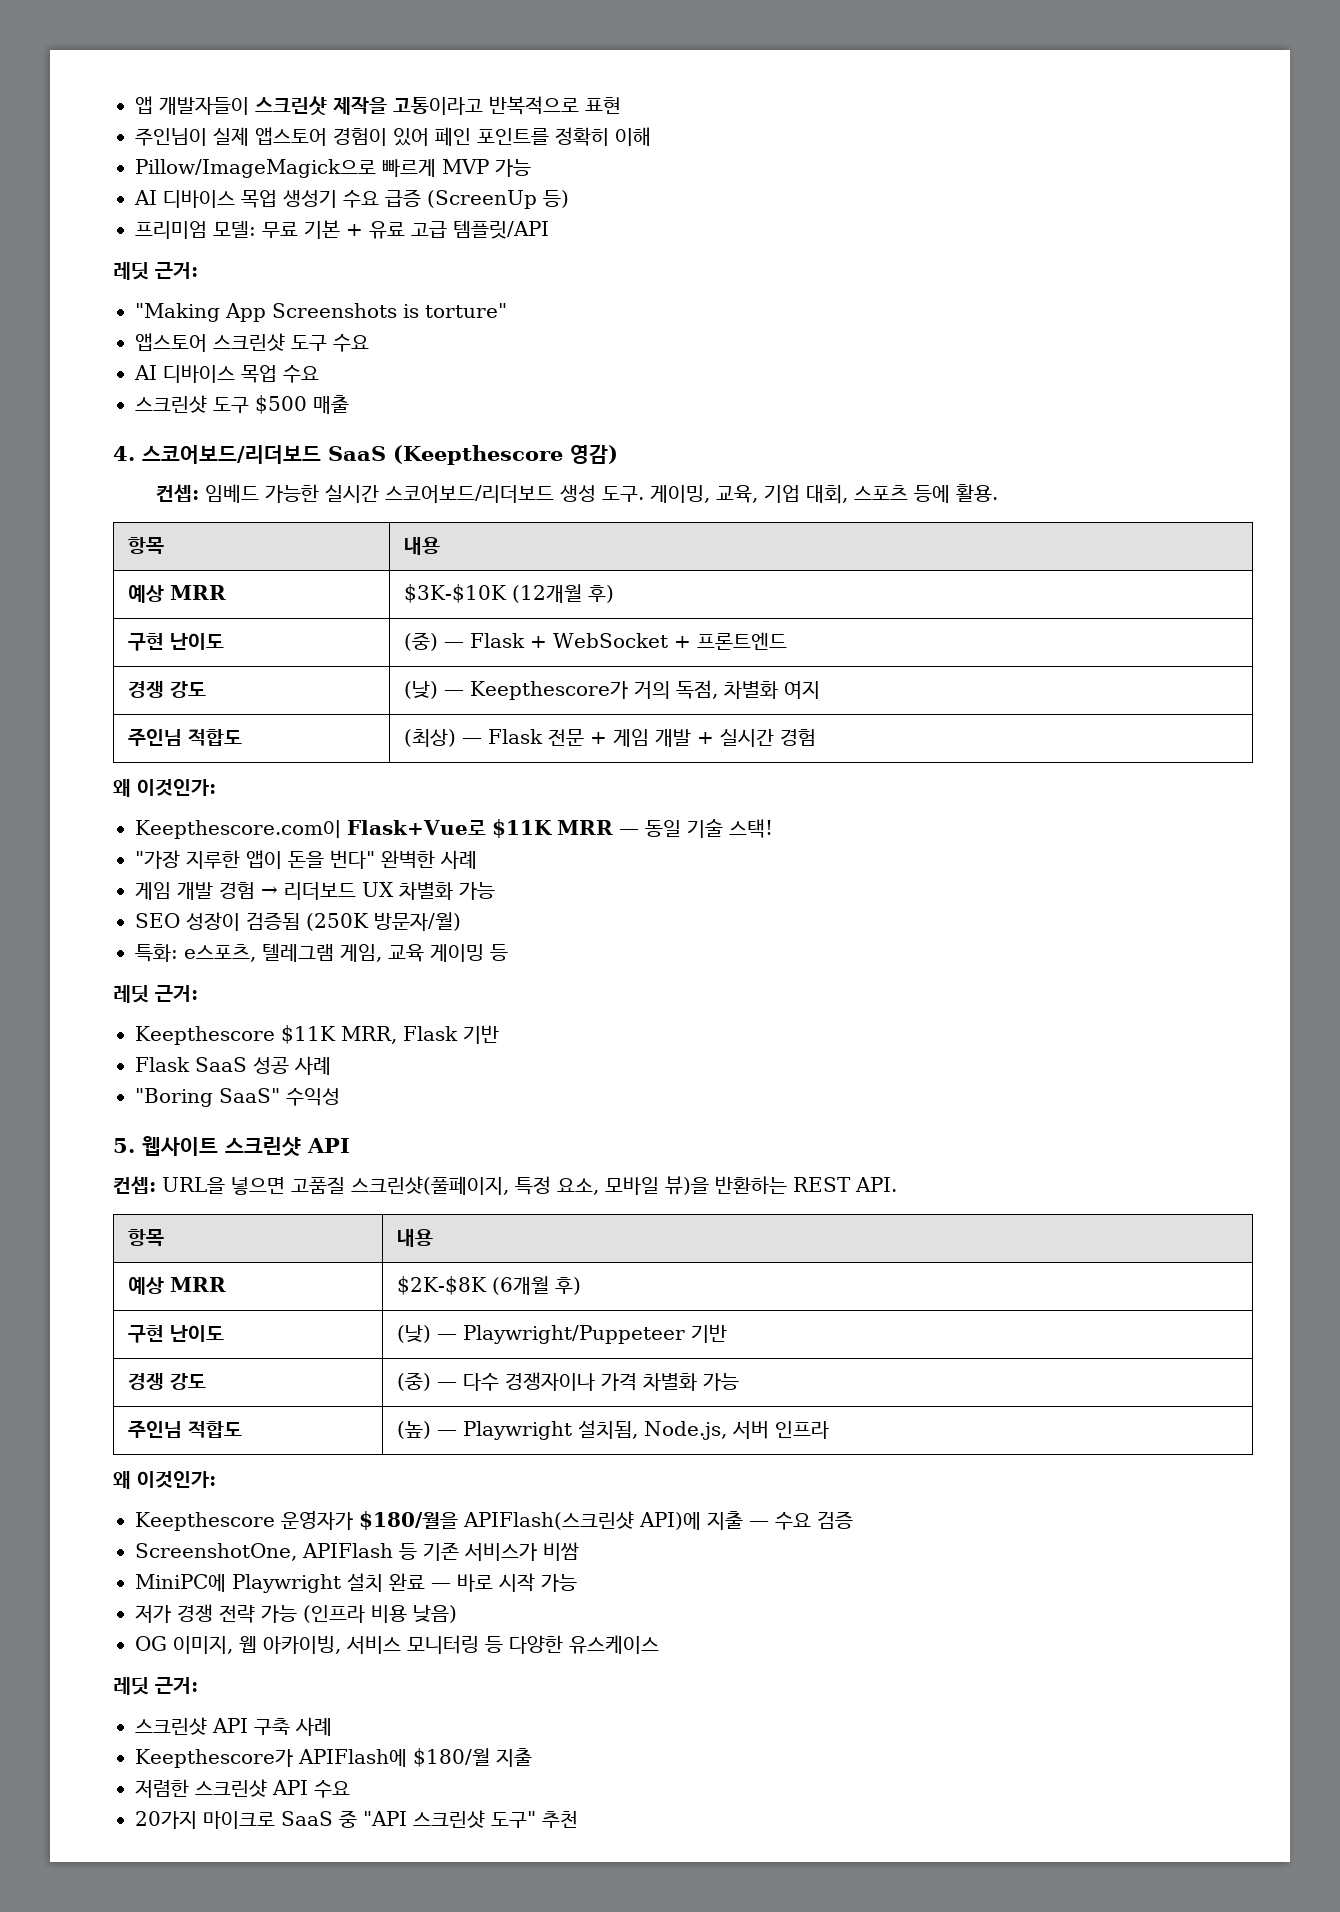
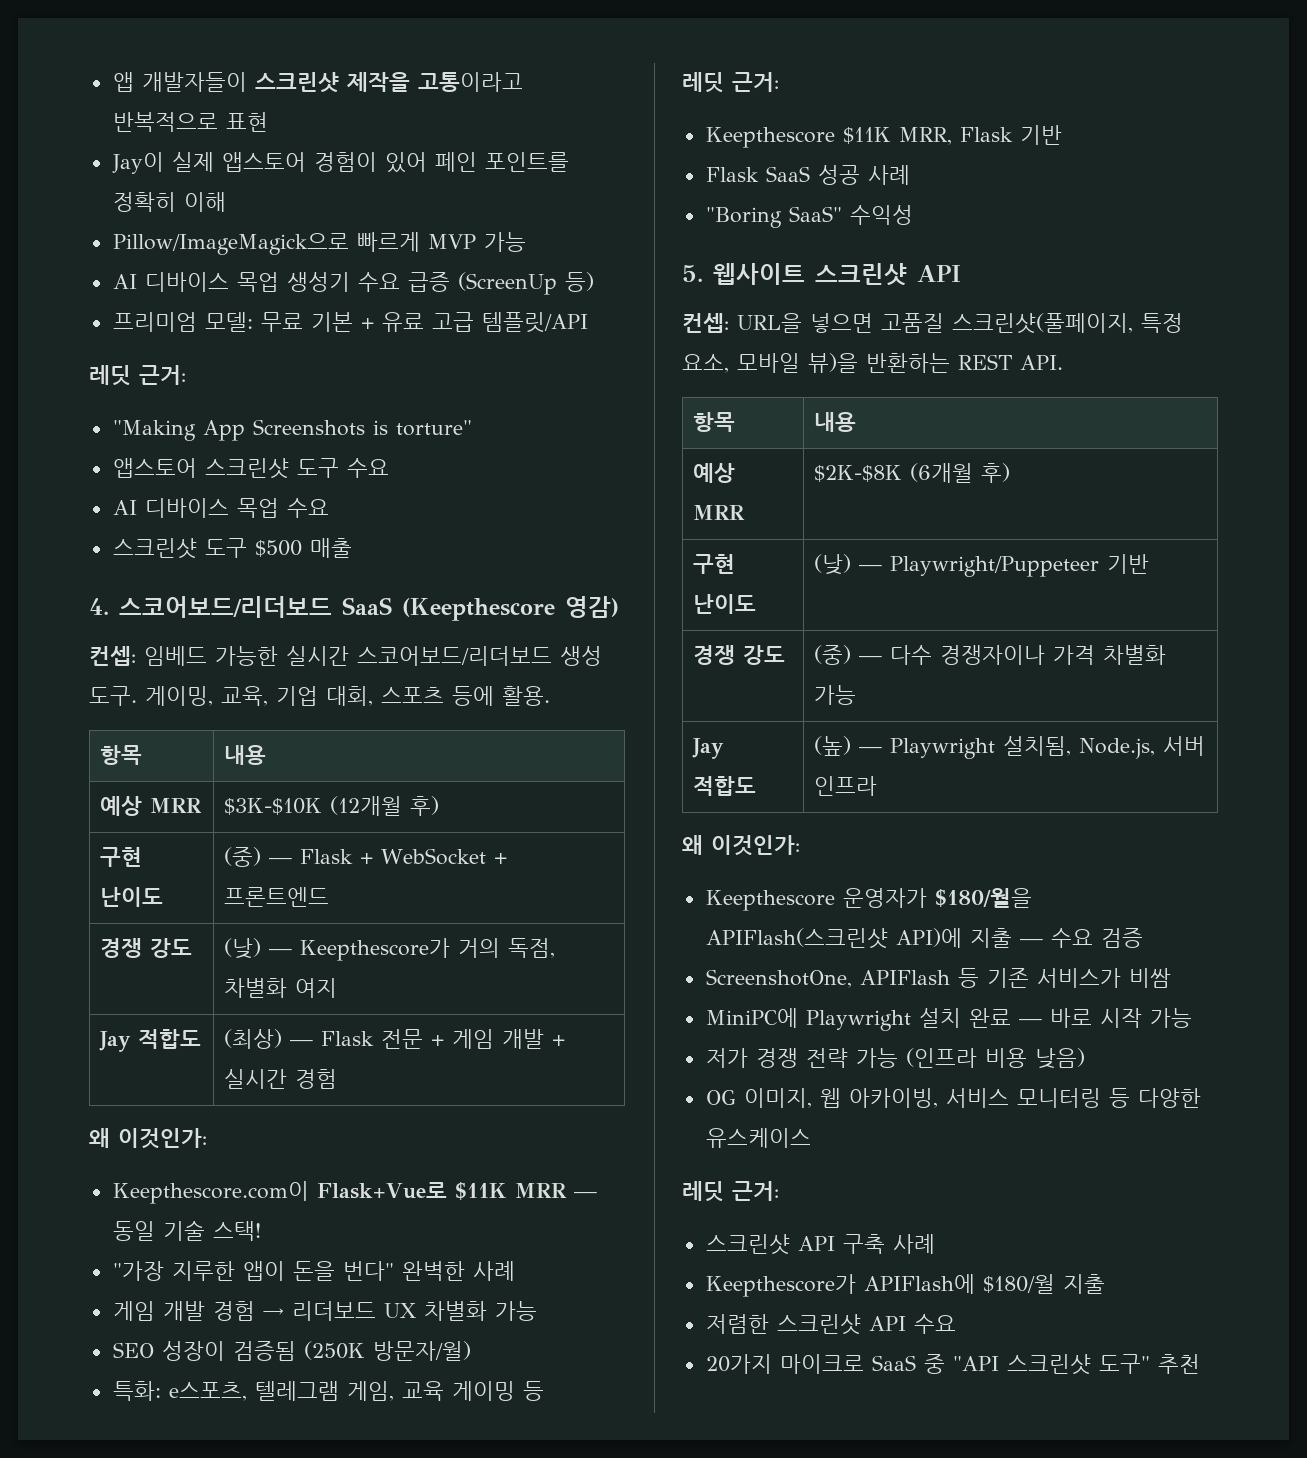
- 주인님이 실제 앱스토어 경험이 있어 페인 포인트를 정확히 이해
+ Jay이 실제 앱스토어 경험이 있어 페인 포인트를 정확히 이해
- 주인님 적합도 | (최상) — Flask 전문 + 게임 개발 + 실시간 경험
+ Jay 적합도 | (최상) — Flask 전문 + 게임 개발 + 실시간 경험
- 주인님 적합도 | (높) — Playwright 설치됨, Node.js, 서버 인프라
+ Jay 적합도 | (높) — Playwright 설치됨, Node.js, 서버 인프라

